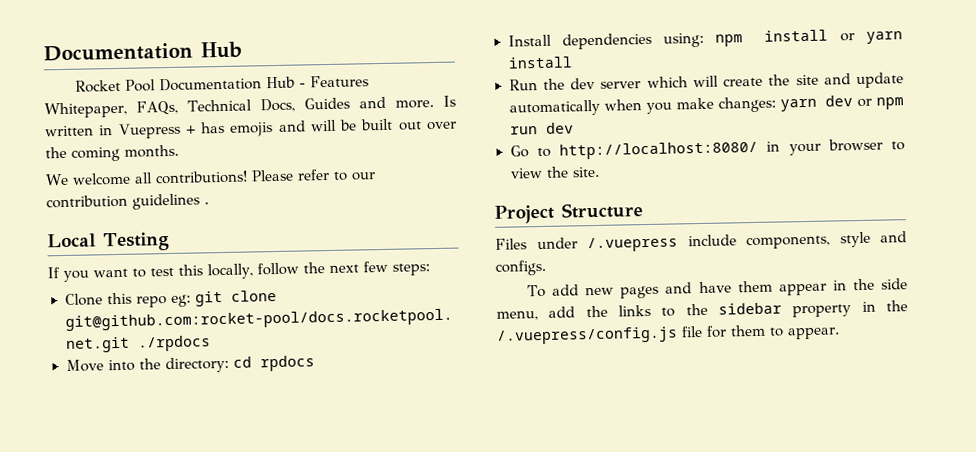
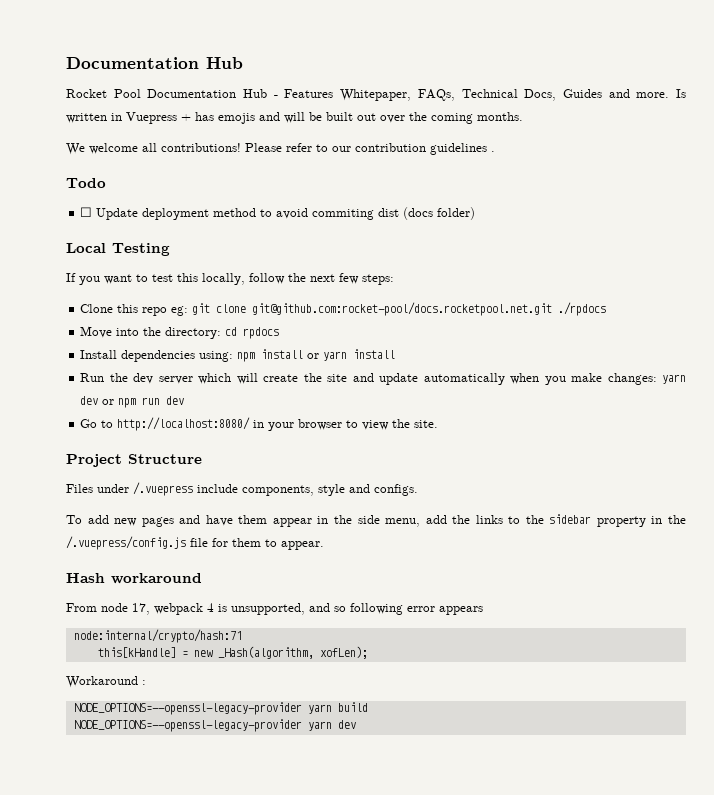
+ Todo
+ ☐ Update deployment method to avoid commiting dist (docs folder)
+ Hash workaround
+ From node 17, webpack 4 is unsupported, and so following error appears
+ node:internal/crypto/hash:71
+ this[kHandle] = new _Hash(algorithm, xofLen);
+ Workaround :
+ NODE_OPTIONS=--openssl-legacy-provider yarn build
+ NODE_OPTIONS=--openssl-legacy-provider yarn dev

